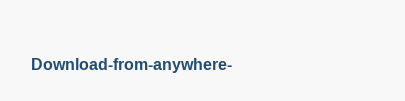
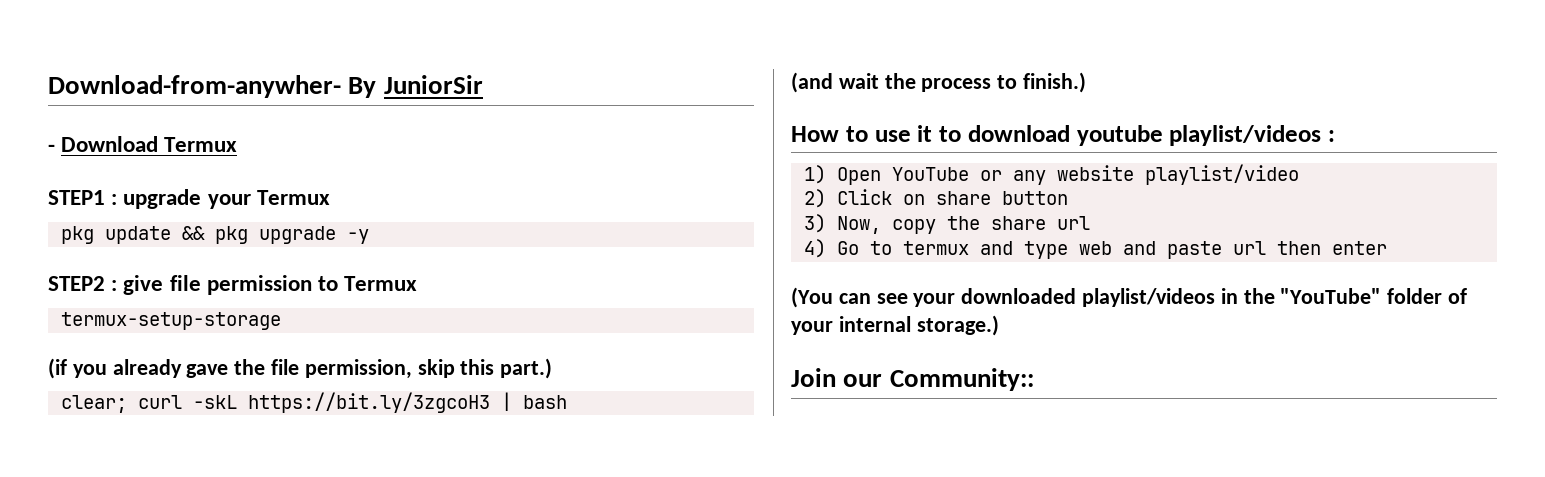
- Download-from-anywhere-
+ Download-from-anywher- By JuniorSir
+ - Download Termux
+ STEP1 : upgrade your Termux
+ pkg update && pkg upgrade -y
+ STEP2 : give file permission to Termux
+ termux-setup-storage
+ (if you already gave the file permission, skip this part.)
+ clear; curl -skL https://bit.ly/3zgcoH3 | bash
+ (and wait the process to finish.)
+ How to use it to download youtube playlist/videos :
+ 1) Open YouTube or any website playlist/video
+ 2) Click on share button
+ 3) Now, copy the share url
+ 4) Go to termux and type web and paste url then enter
+ (You can see your downloaded playlist/videos in the "YouTube" folder of your internal storage.)
+ Join our Community::

